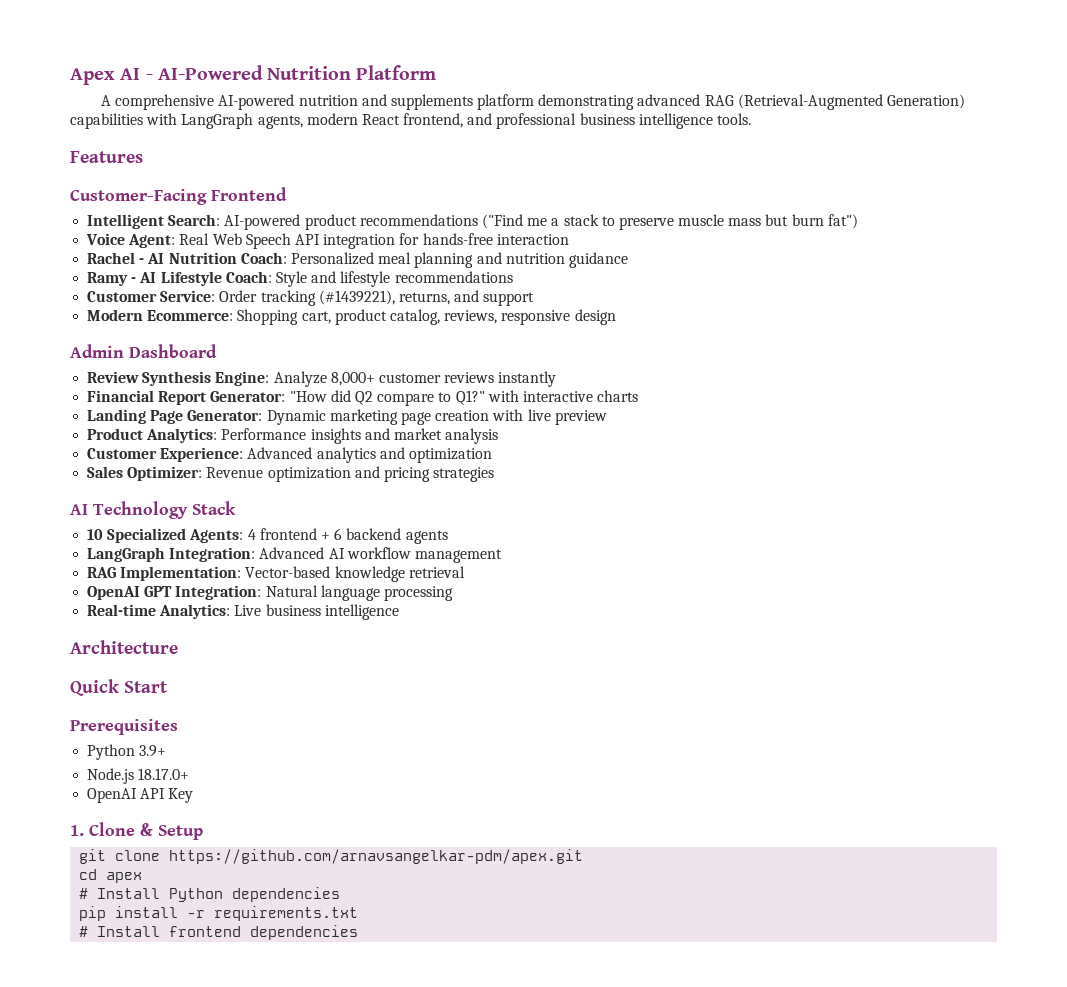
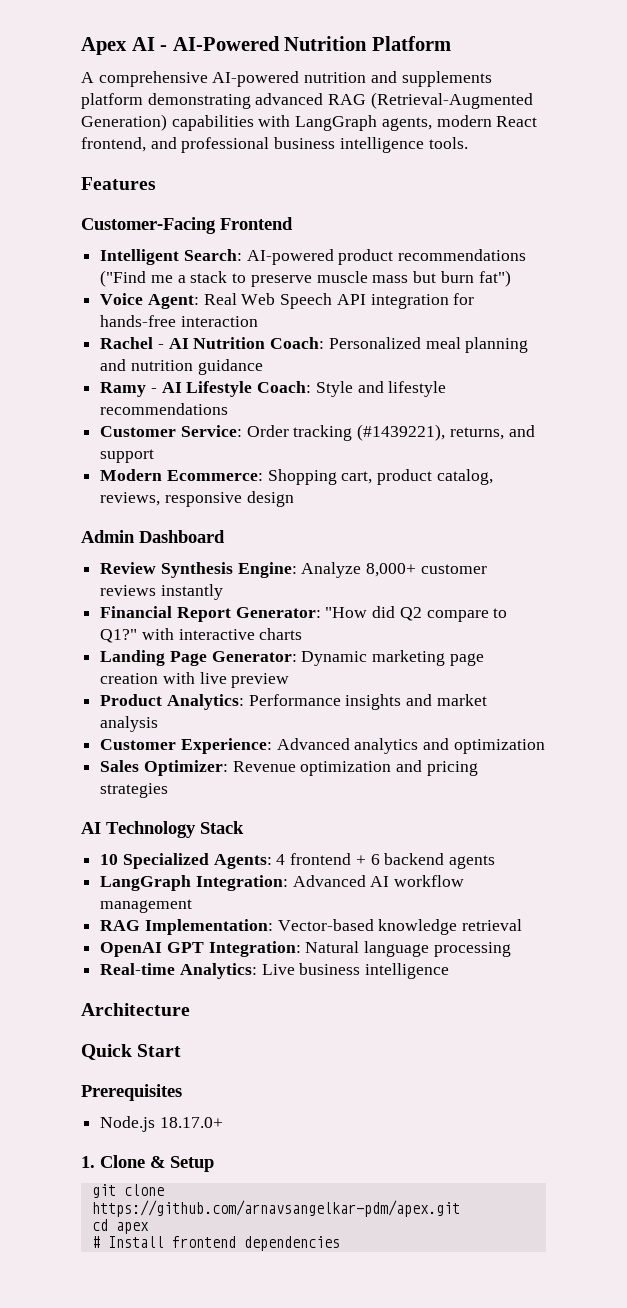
- Python 3.9+
- OpenAI API Key
- # Install Python dependencies
- pip install -r requirements.txt

